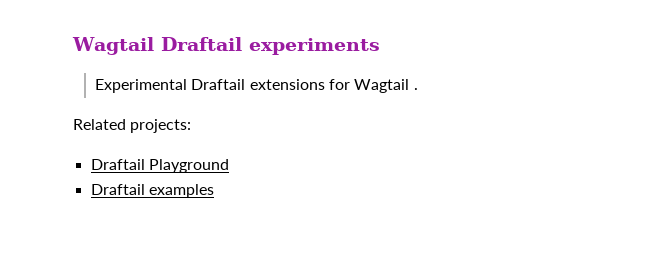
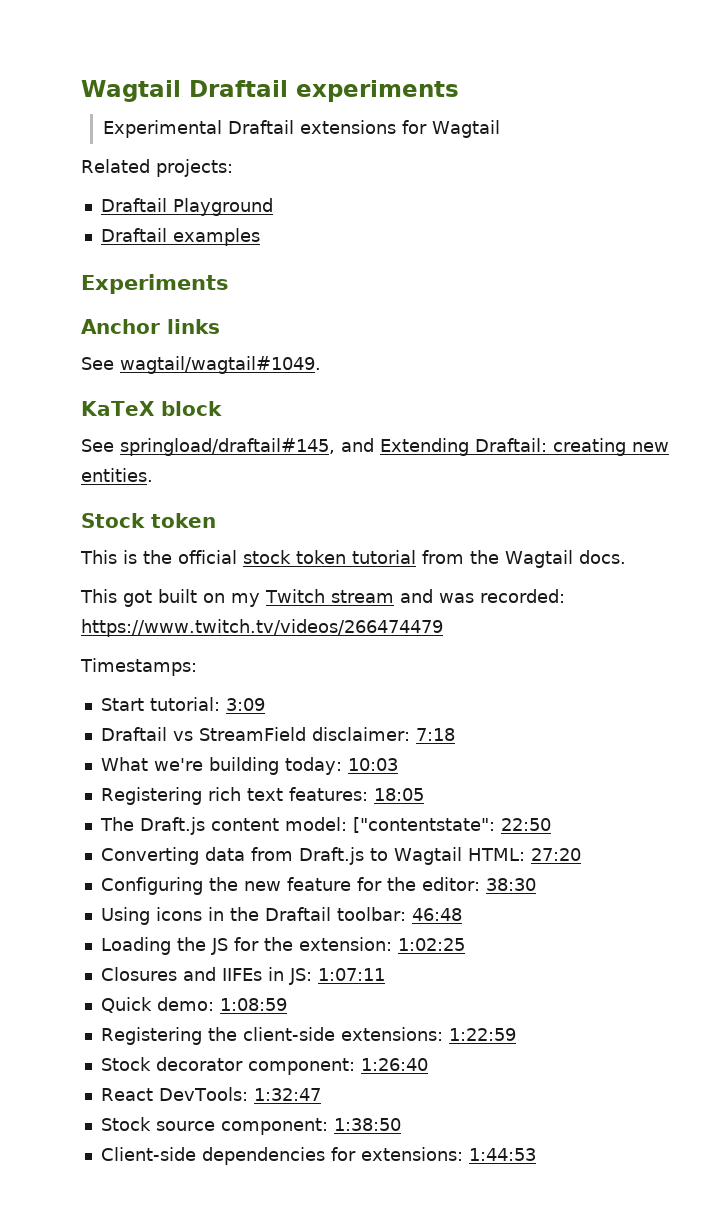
- Experimental Draftail extensions for Wagtail .
+ Experimental Draftail extensions for Wagtail
+ Experiments
+ Anchor links
+ See wagtail/wagtail#1049.
+ KaTeX block
+ See springload/draftail#145, and Extending Draftail: creating new entities.
+ Stock token
+ This is the official stock token tutorial from the Wagtail docs.
+ This got built on my Twitch stream and was recorded: https://www.twitch.tv/videos/266474479
+ Timestamps:
+ Start tutorial: 3:09
+ Draftail vs StreamField disclaimer: 7:18
+ What we're building today: 10:03
+ Registering rich text features: 18:05
+ The Draft.js content model: ["contentstate": 22:50
+ Converting data from Draft.js to Wagtail HTML: 27:20
+ Configuring the new feature for the editor: 38:30
+ Using icons in the Draftail toolbar: 46:48
+ Loading the JS for the extension: 1:02:25
+ Closures and IIFEs in JS: 1:07:11
+ Quick demo: 1:08:59
+ Registering the client-side extensions: 1:22:59
+ Stock decorator component: 1:26:40
+ React DevTools: 1:32:47
+ Stock source component: 1:38:50
+ Client-side dependencies for extensions: 1:44:53

